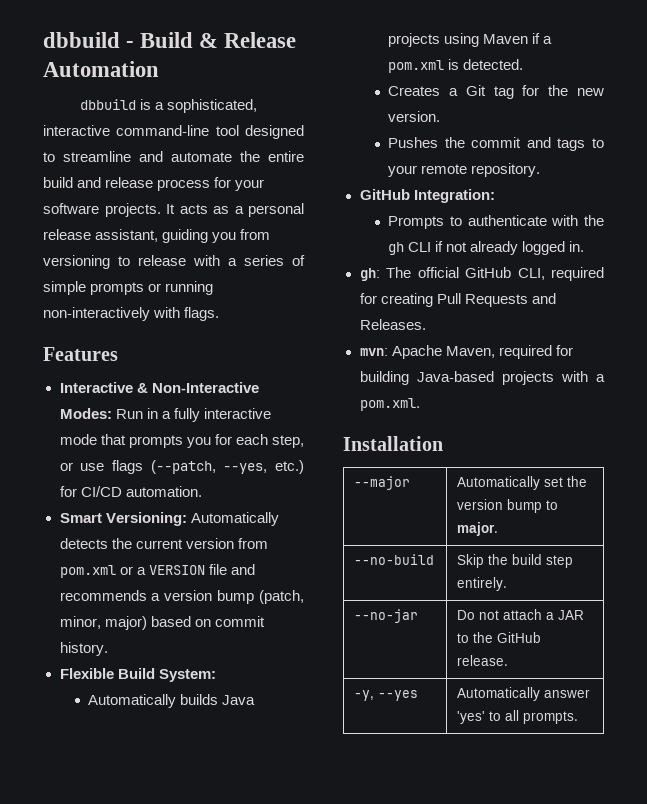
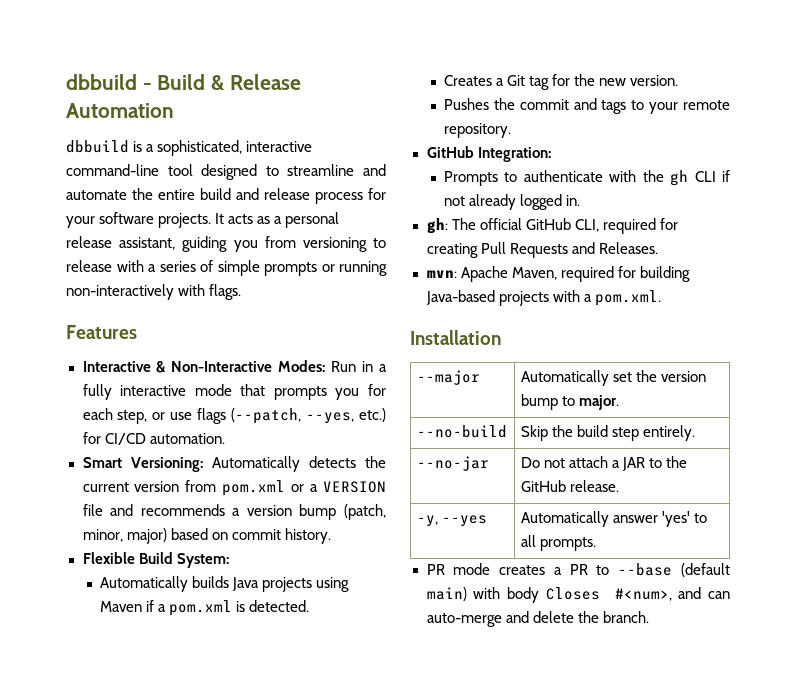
+ PR mode creates a PR to --base (default main) with body Closes #<num>, and can auto-merge and delete the branch.

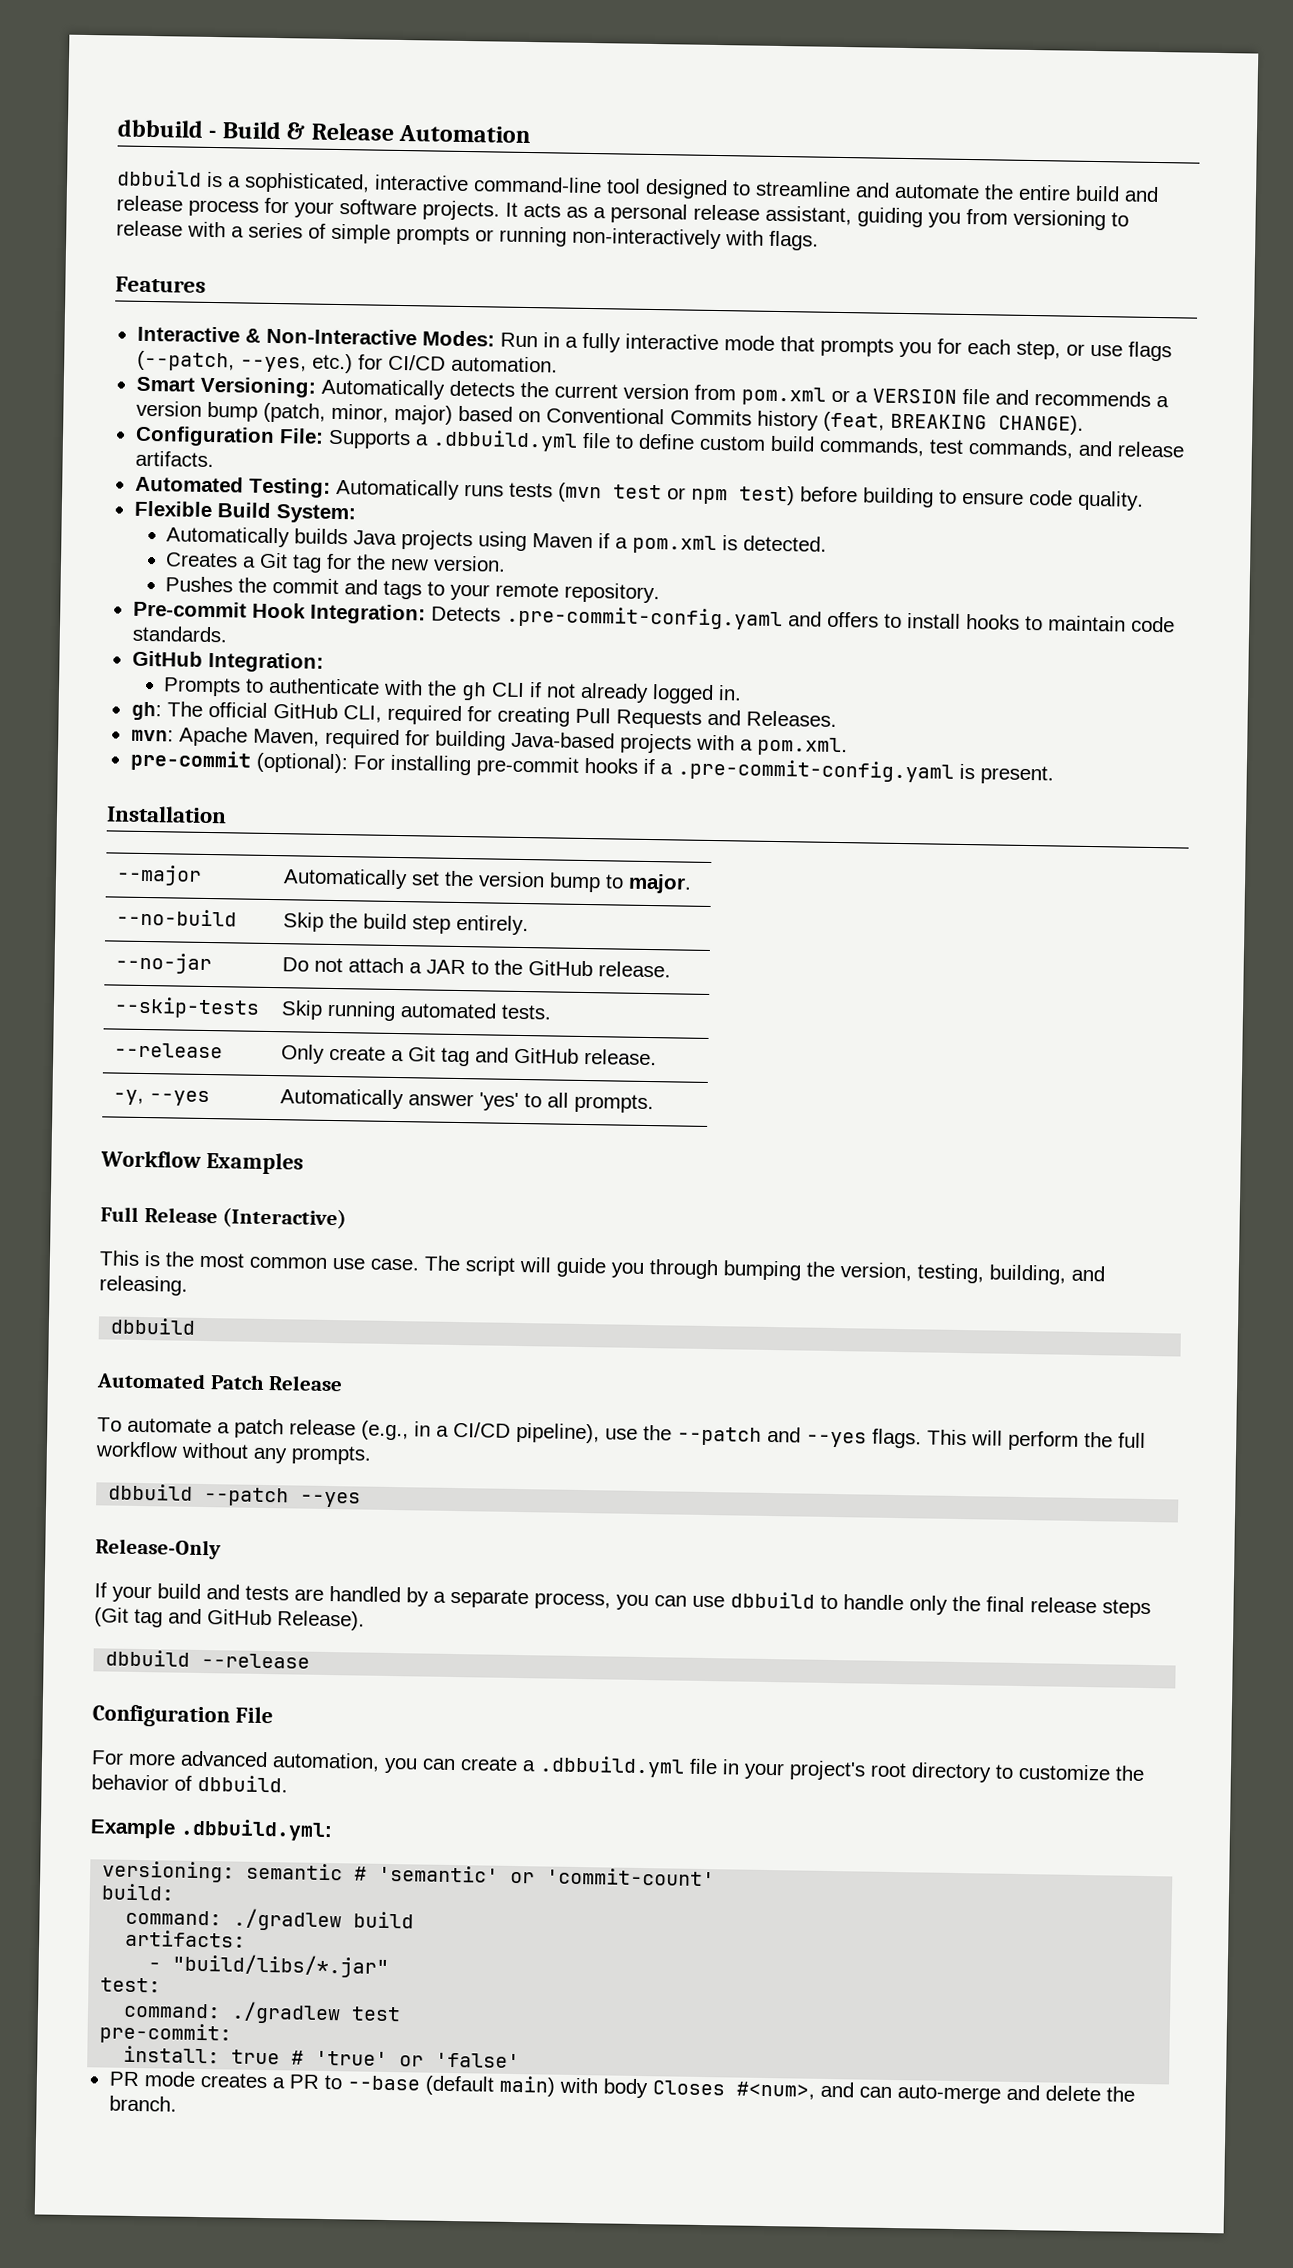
- Smart Versioning: Automatically detects the current version from pom.xml or a VERSION file and recommends a version bump (patch, minor, major) based on commit history.
+ Smart Versioning: Automatically detects the current version from pom.xml or a VERSION file and recommends a version bump (patch, minor, major) based on Conventional Commits history (feat, BREAKING CHANGE).
+ Configuration File: Supports a .dbbuild.yml file to define custom build commands, test commands, and release artifacts.
+ Automated Testing: Automatically runs tests (mvn test or npm test) before building to ensure code quality.
+ Pre-commit Hook Integration: Detects .pre-commit-config.yaml and offers to install hooks to maintain code standards.
+ pre-commit (optional): For installing pre-commit hooks if a .pre-commit-config.yaml is present.
+ --skip-tests | Skip running automated tests.
+ --release | Only create a Git tag and GitHub release.
+ Workflow Examples
+ Full Release (Interactive)
+ This is the most common use case. The script will guide you through bumping the version, testing, building, and releasing.
+ dbbuild
+ Automated Patch Release
+ To automate a patch release (e.g., in a CI/CD pipeline), use the --patch and --yes flags. This will perform the full workflow without any prompts.
+ dbbuild --patch --yes
+ Release-Only
+ If your build and tests are handled by a separate process, you can use dbbuild to handle only the final release steps (Git tag and GitHub Release).
+ dbbuild --release
+ Configuration File
+ For more advanced automation, you can create a .dbbuild.yml file in your project's root directory to customize the behavior of dbbuild.
+ Example .dbbuild.yml:
+ versioning: semantic # 'semantic' or 'commit-count'
+ build:
+ command: ./gradlew build
+ artifacts:
+ - "build/libs/*.jar"
+ test:
+ command: ./gradlew test
+ pre-commit:
+ install: true # 'true' or 'false'

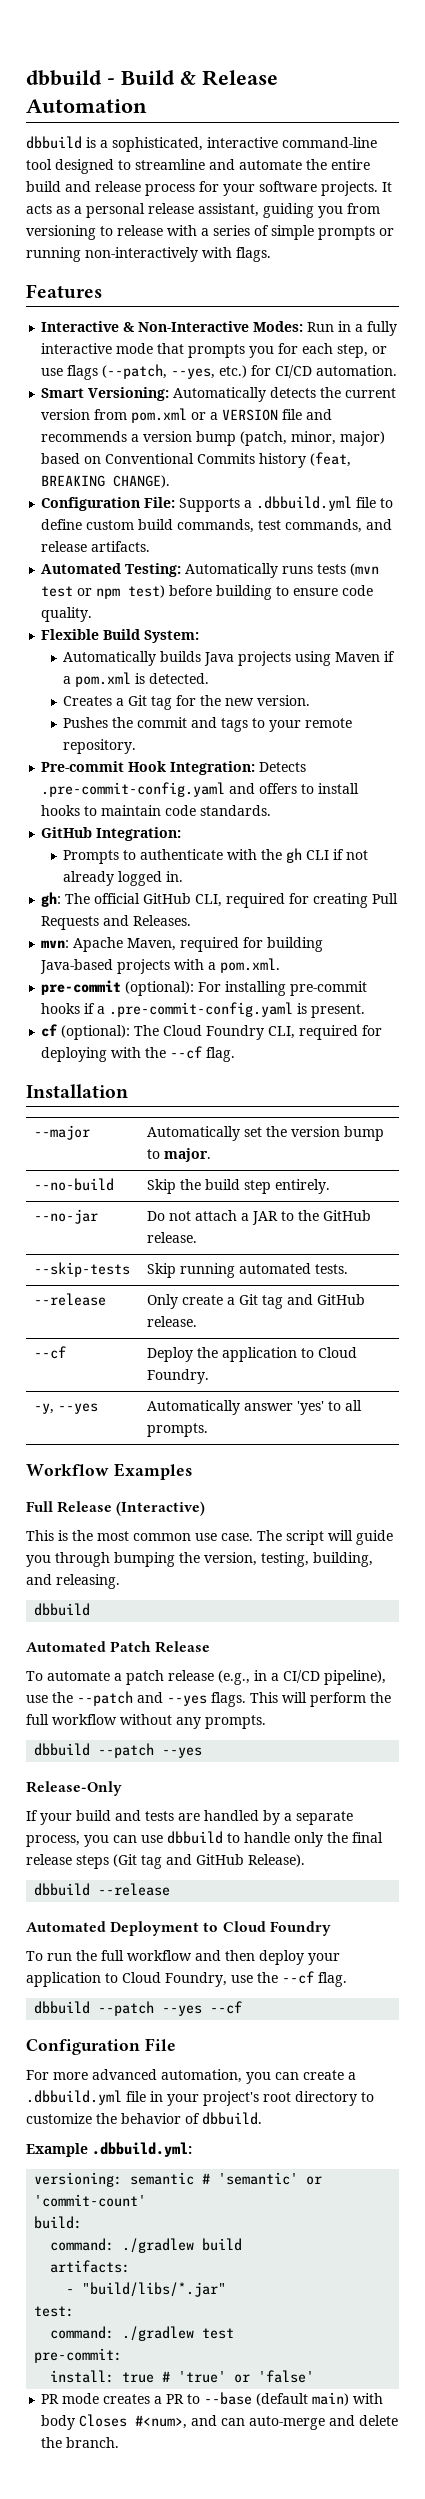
+ cf (optional): The Cloud Foundry CLI, required for deploying with the --cf flag.
+ --cf | Deploy the application to Cloud Foundry.
+ Automated Deployment to Cloud Foundry
+ To run the full workflow and then deploy your application to Cloud Foundry, use the --cf flag.
+ dbbuild --patch --yes --cf

